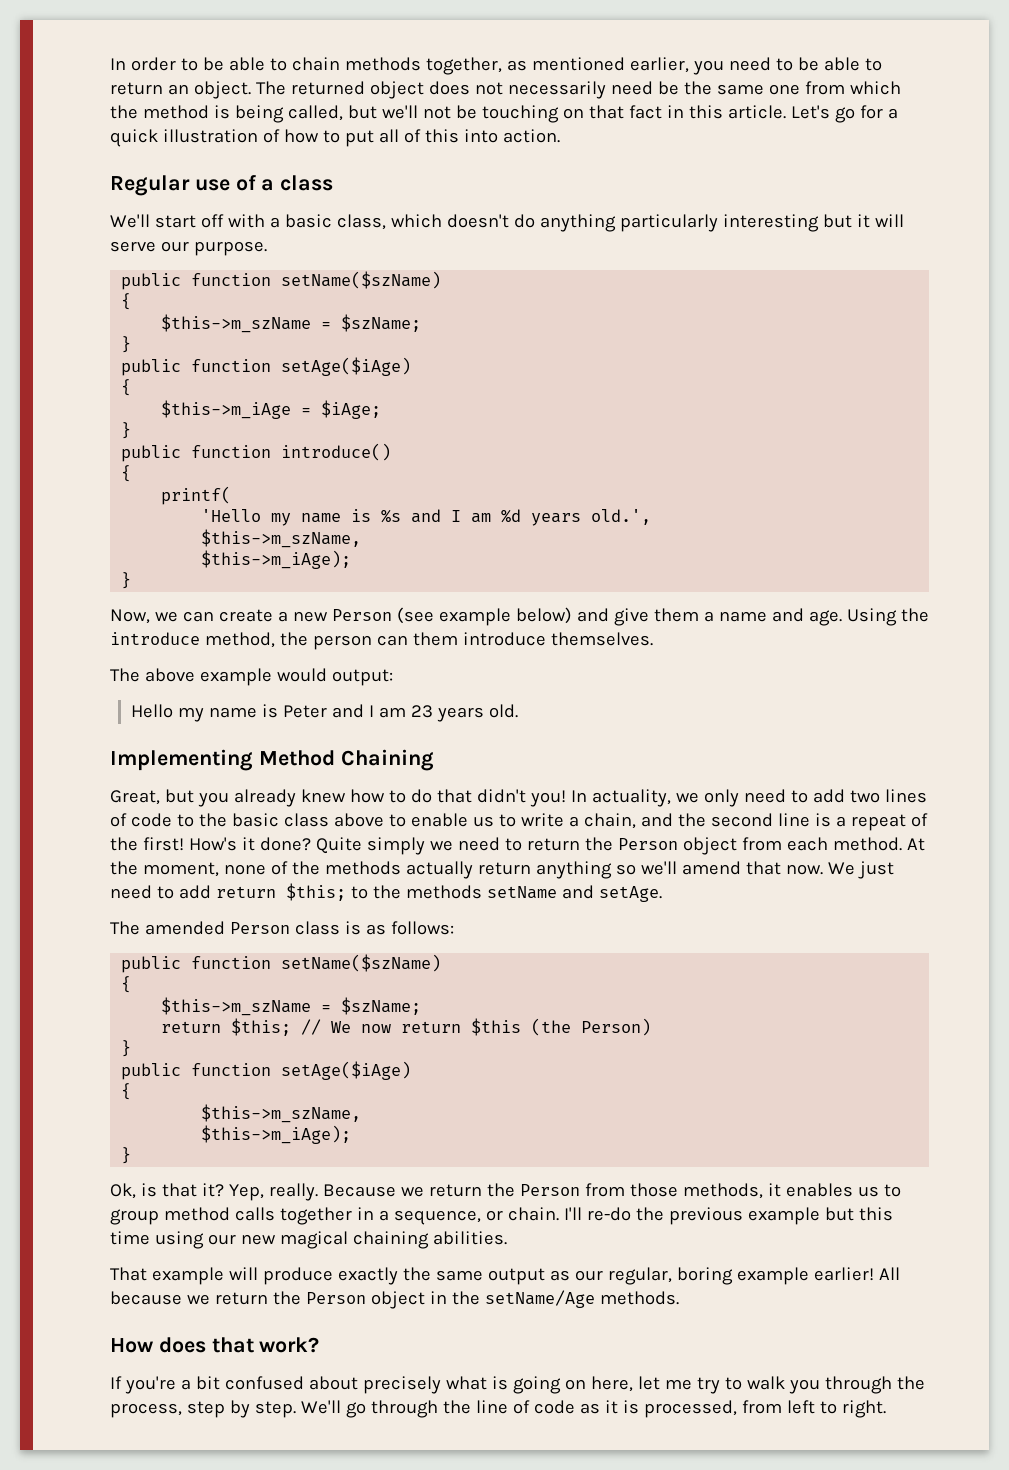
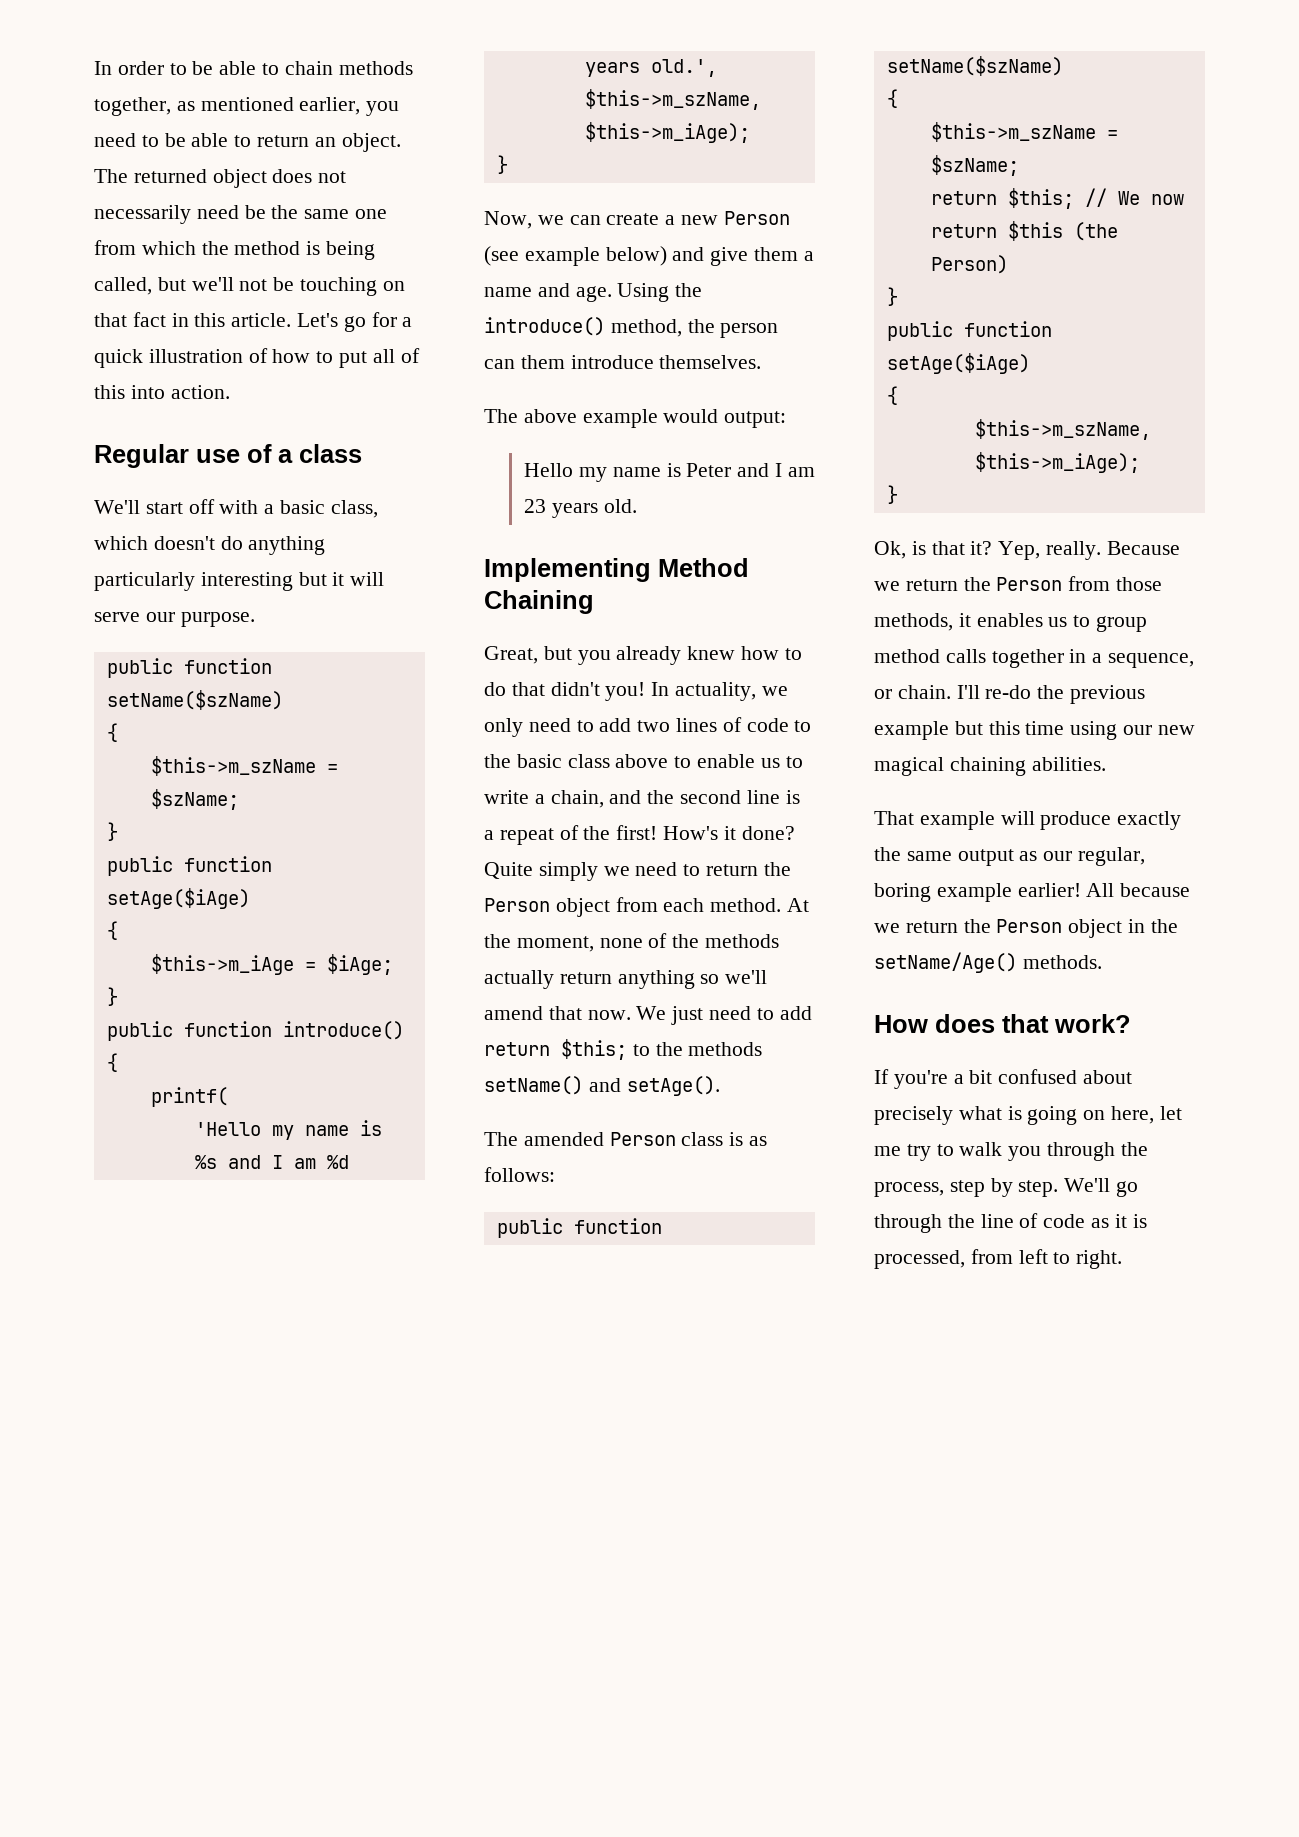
- Using the introduce method, the person can them introduce themselves.
+ Using the introduce() method, the person can them introduce themselves.
- We just need to add return $this; to the methods setName and setAge.
+ We just need to add return $this; to the methods setName() and setAge().
- All because we return the Person object in the setName/Age methods.
+ All because we return the Person object in the setName/Age() methods.

